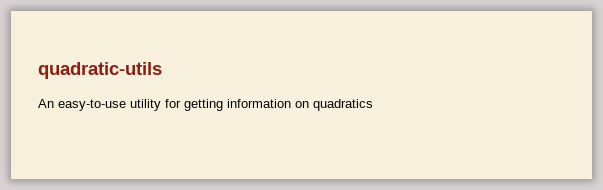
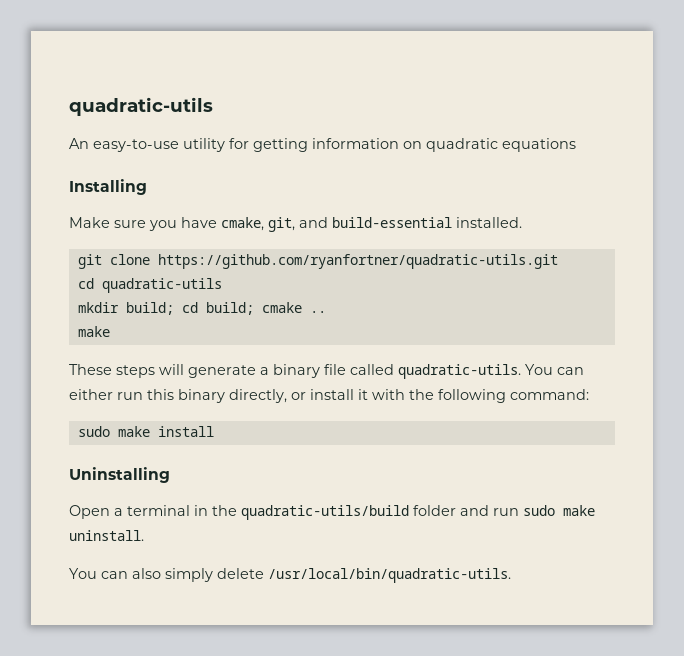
- An easy-to-use utility for getting information on quadratics
+ An easy-to-use utility for getting information on quadratic equations
+ Installing
+ Make sure you have cmake, git, and build-essential installed.
+ git clone https://github.com/ryanfortner/quadratic-utils.git
+ cd quadratic-utils
+ mkdir build; cd build; cmake ..
+ make
+ These steps will generate a binary file called quadratic-utils. You can either run this binary directly, or install it with the following command:
+ sudo make install
+ Uninstalling
+ Open a terminal in the quadratic-utils/build folder and run sudo make uninstall.
+ You can also simply delete /usr/local/bin/quadratic-utils.

